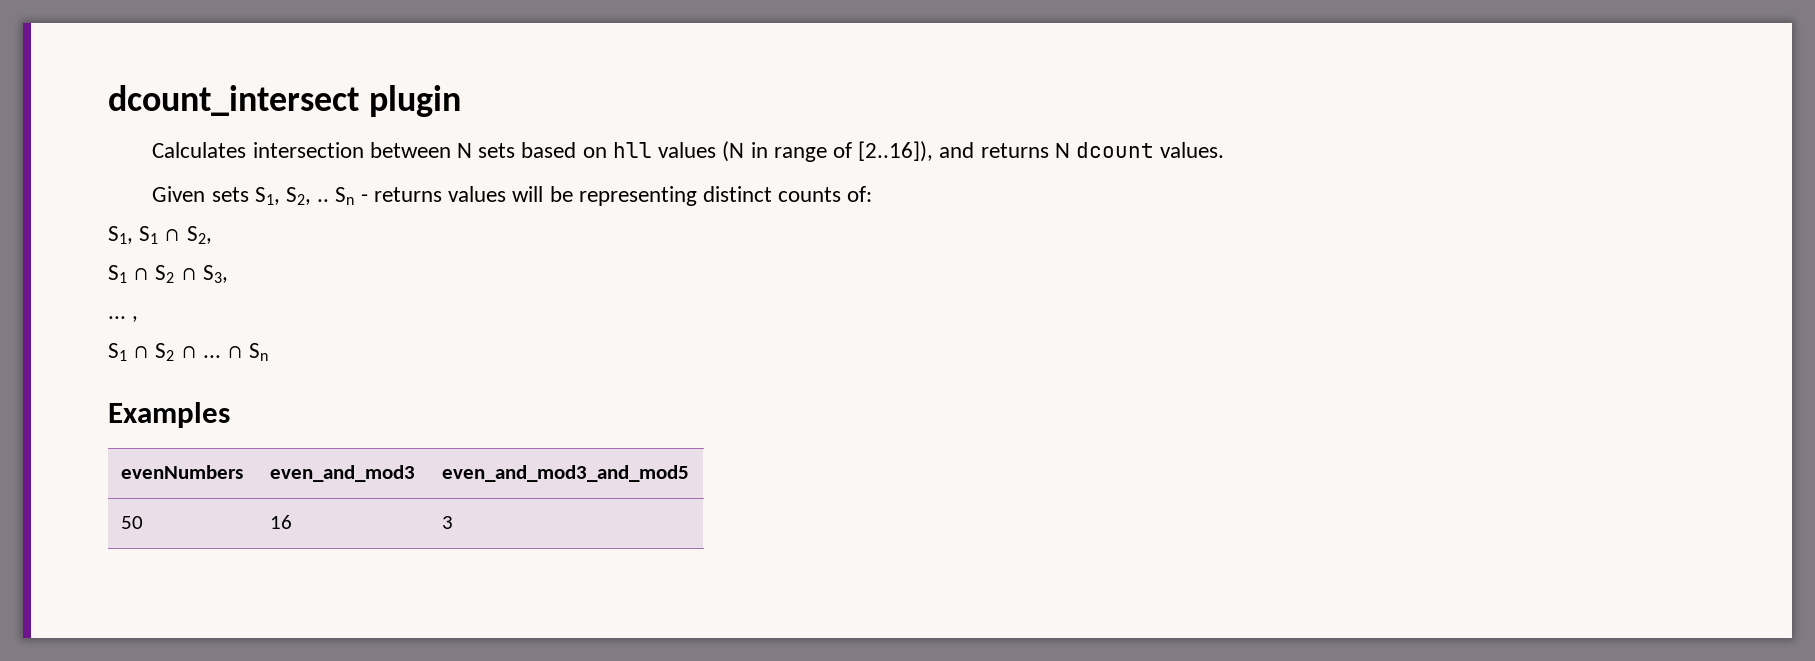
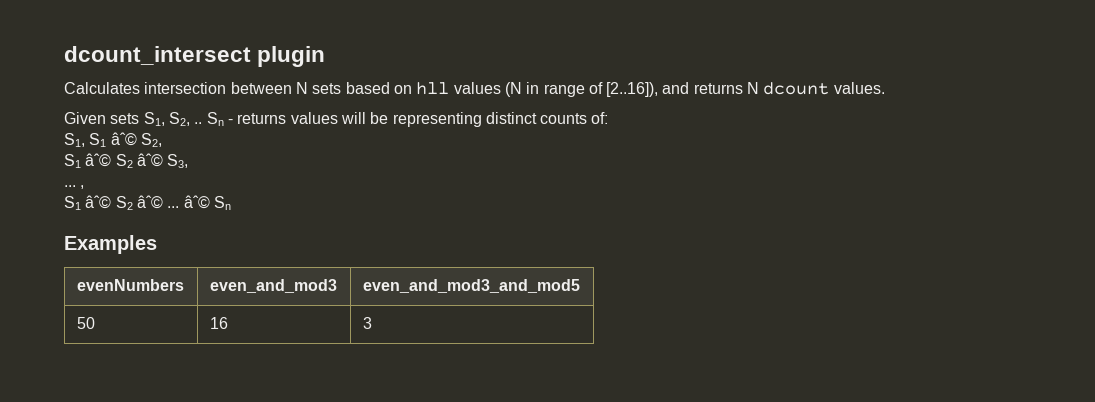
- S1, S1 ∩ S2,
+ S1, S1 âˆ© S2,
- S1 ∩ S2 ∩ S3,
+ S1 âˆ© S2 âˆ© S3,
- S1 ∩ S2 ∩ ... ∩ Sn
+ S1 âˆ© S2 âˆ© ... âˆ© Sn

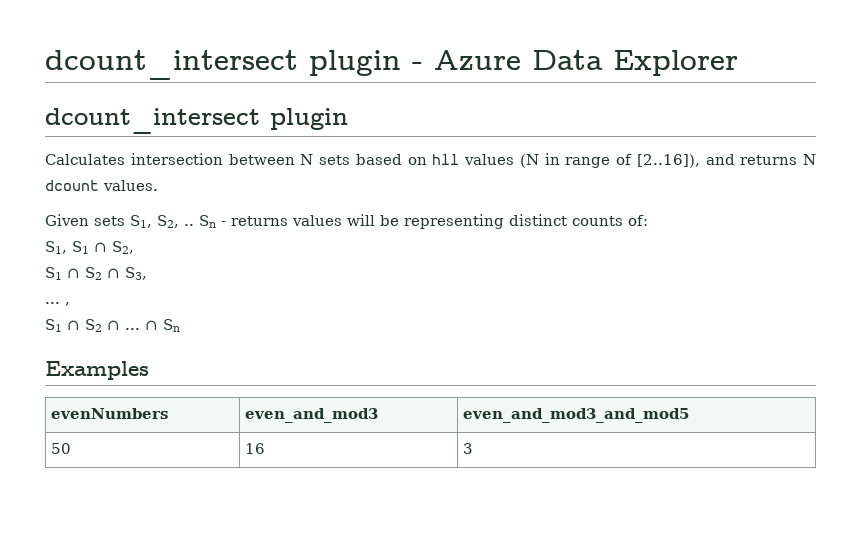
+ dcount_intersect plugin - Azure Data Explorer
- S1, S1 âˆ© S2,
+ S1, S1 ∩ S2,
- S1 âˆ© S2 âˆ© S3,
+ S1 ∩ S2 ∩ S3,
- S1 âˆ© S2 âˆ© ... âˆ© Sn
+ S1 ∩ S2 ∩ ... ∩ Sn

